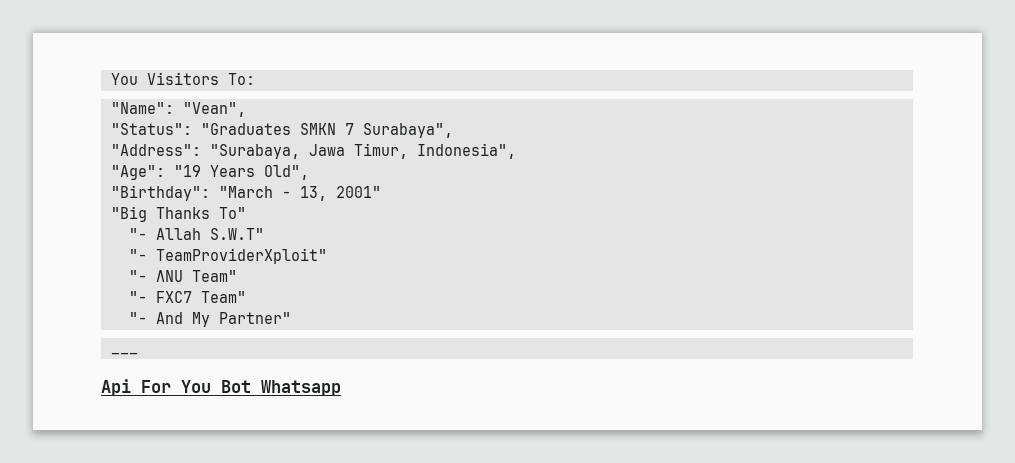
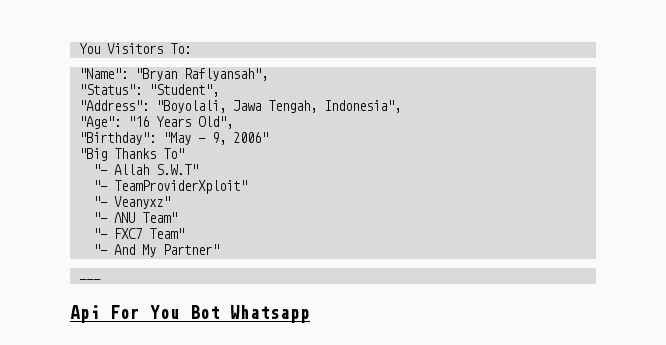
- "Name": "Vean",
+ "Name": "Bryan Raflyansah",
- "Status": "Graduates SMKN 7 Surabaya",
- "Address": "Surabaya, Jawa Timur, Indonesia",
+ "Status": "Student",
+ "Address": "Boyolali, Jawa Tengah, Indonesia",
- "Age": "19 Years Old",
+ "Age": "16 Years Old",
- "Birthday": "March - 13, 2001"
+ "Birthday": "May - 9, 2006"
+ "- Veanyxz"

